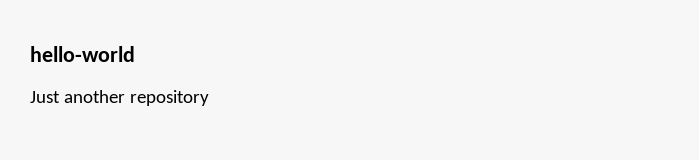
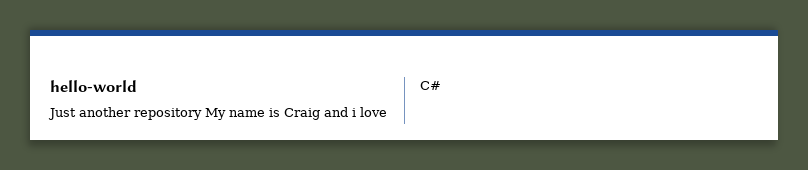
- Just another repository
+ Just another repository My name is Craig and i love C#

